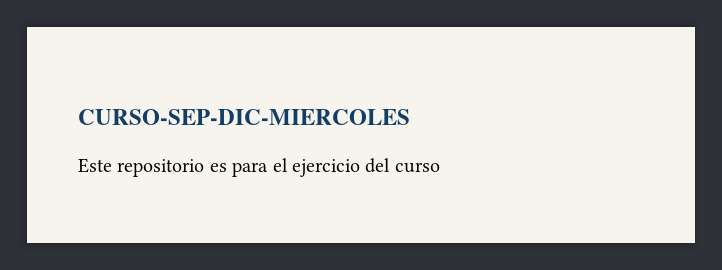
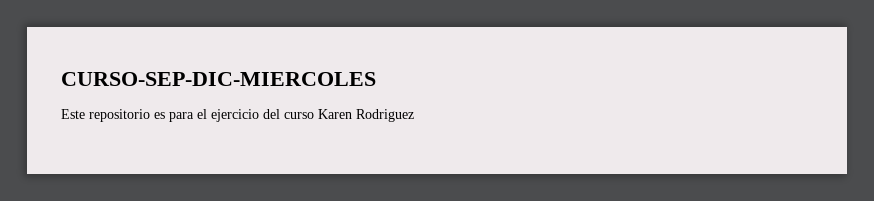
- Este repositorio es para el ejercicio del curso
+ Este repositorio es para el ejercicio del curso Karen Rodriguez

